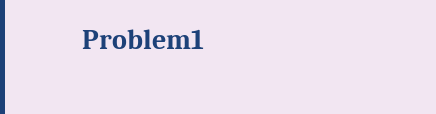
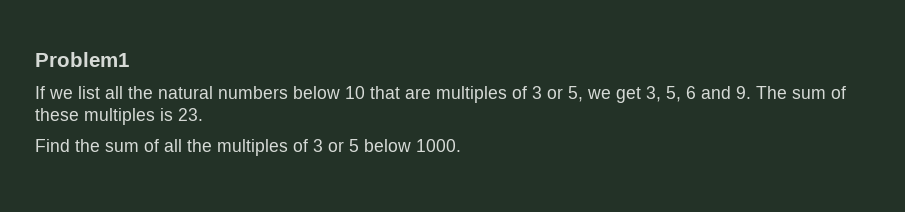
+ If we list all the natural numbers below 10 that are multiples of 3 or 5, we get 3, 5, 6 and 9. The sum of these multiples is 23.
+ Find the sum of all the multiples of 3 or 5 below 1000.

